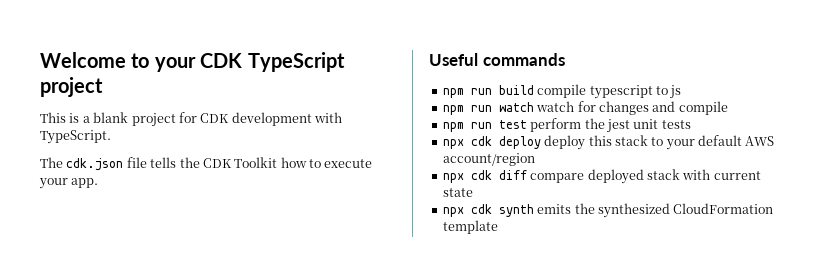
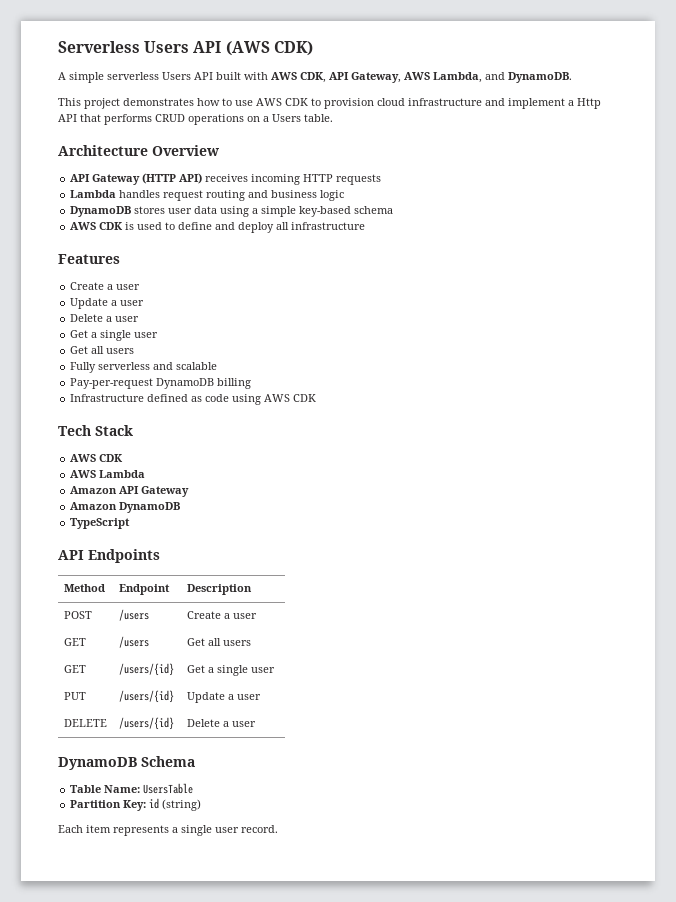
- Welcome to your CDK TypeScript project
- This is a blank project for CDK development with TypeScript.
- The cdk.json file tells the CDK Toolkit how to execute your app.
- Useful commands
- npm run build compile typescript to js
- npm run watch watch for changes and compile
- npm run test perform the jest unit tests
- npx cdk deploy deploy this stack to your default AWS account/region
- npx cdk diff compare deployed stack with current state
- npx cdk synth emits the synthesized CloudFormation template
+ Serverless Users API (AWS CDK)
+ A simple serverless Users API built with AWS CDK, API Gateway, AWS Lambda, and DynamoDB.
+ This project demonstrates how to use AWS CDK to provision cloud infrastructure and implement a Http API that performs CRUD operations on a Users table.
+ Architecture Overview
+ API Gateway (HTTP API) receives incoming HTTP requests
+ Lambda handles request routing and business logic
+ DynamoDB stores user data using a simple key-based schema
+ AWS CDK is used to define and deploy all infrastructure
+ Features
+ Create a user
+ Update a user
+ Delete a user
+ Get a single user
+ Get all users
+ Fully serverless and scalable
+ Pay-per-request DynamoDB billing
+ Infrastructure defined as code using AWS CDK
+ Tech Stack
+ AWS CDK
+ AWS Lambda
+ Amazon API Gateway
+ Amazon DynamoDB
+ TypeScript
+ API Endpoints
+ Method | Endpoint | Description
+ POST | /users | Create a user
+ GET | /users | Get all users
+ GET | /users/{id} | Get a single user
+ PUT | /users/{id} | Update a user
+ DELETE | /users/{id} | Delete a user
+ DynamoDB Schema
+ Table Name: UsersTable
+ Partition Key: id (string)
+ Each item represents a single user record.

